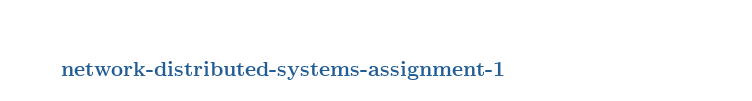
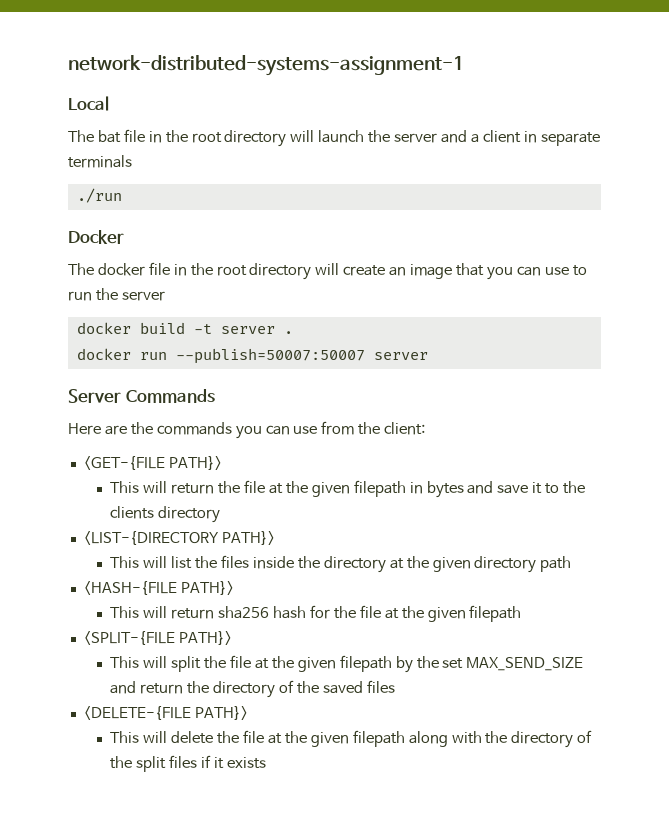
+ Local
+ The bat file in the root directory will launch the server and a client in separate terminals
+ ./run
+ Docker
+ The docker file in the root directory will create an image that you can use to run the server
+ docker build -t server .
+ docker run --publish=50007:50007 server
+ Server Commands
+ Here are the commands you can use from the client:
+ <GET-{FILE PATH}>
+ This will return the file at the given filepath in bytes and save it to the clients directory
+ <LIST-{DIRECTORY PATH}>
+ This will list the files inside the directory at the given directory path
+ <HASH-{FILE PATH}>
+ This will return sha256 hash for the file at the given filepath
+ <SPLIT-{FILE PATH}>
+ This will split the file at the given filepath by the set MAX_SEND_SIZE and return the directory of the saved files
+ <DELETE-{FILE PATH}>
+ This will delete the file at the given filepath along with the directory of the split files if it exists

